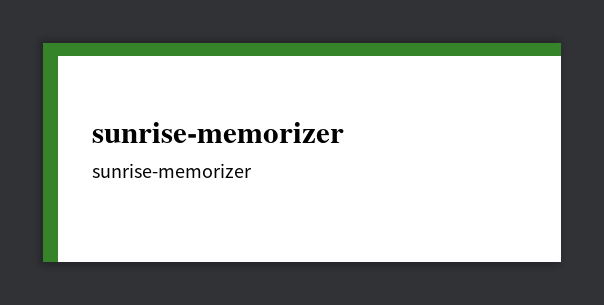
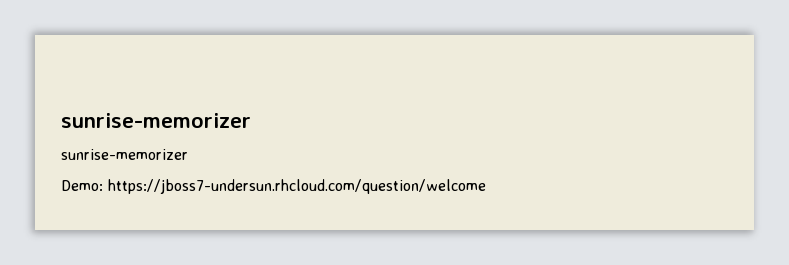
+ Demo: https://jboss7-undersun.rhcloud.com/question/welcome

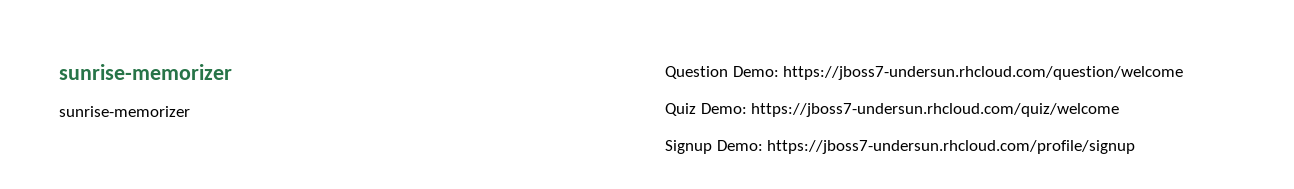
- Demo: https://jboss7-undersun.rhcloud.com/question/welcome
+ Question Demo: https://jboss7-undersun.rhcloud.com/question/welcome
+ Quiz Demo: https://jboss7-undersun.rhcloud.com/quiz/welcome
+ Signup Demo: https://jboss7-undersun.rhcloud.com/profile/signup

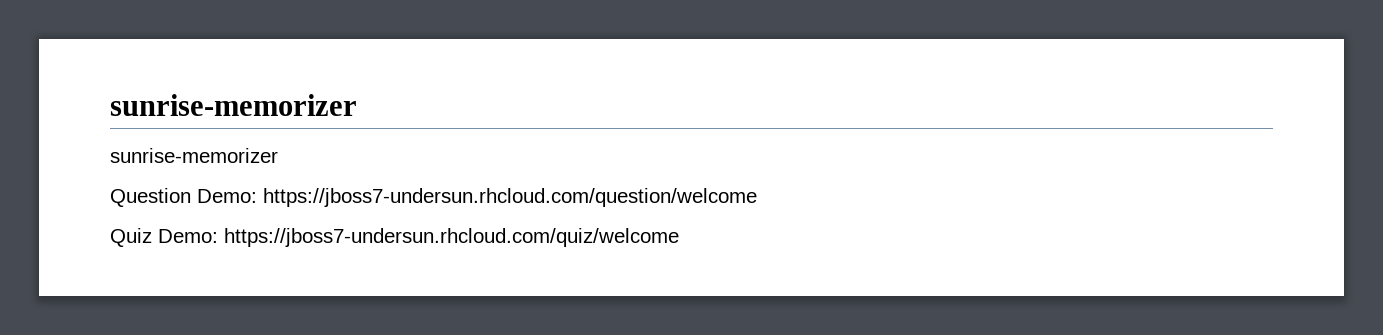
- Signup Demo: https://jboss7-undersun.rhcloud.com/profile/signup

